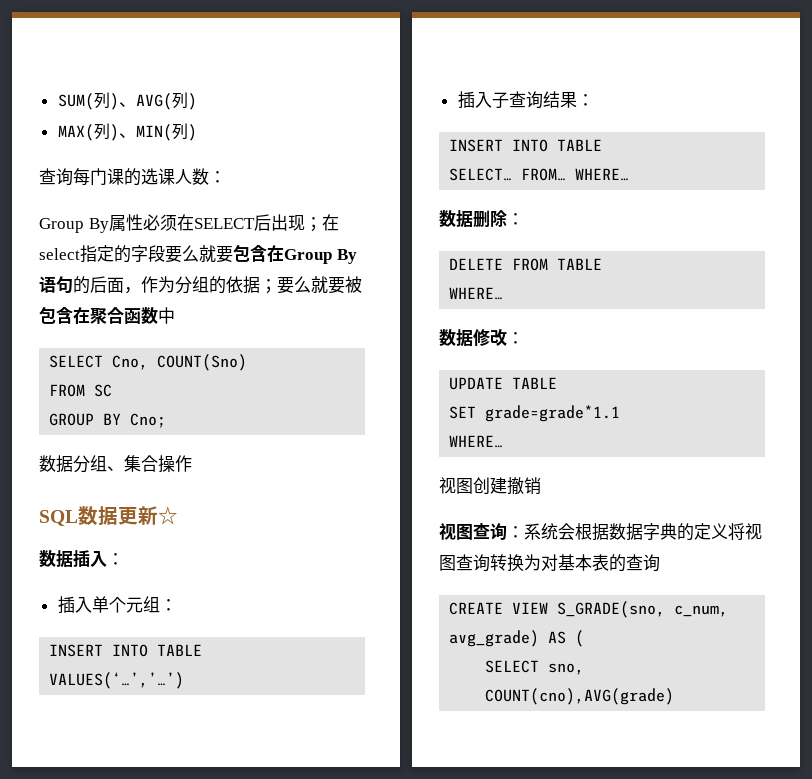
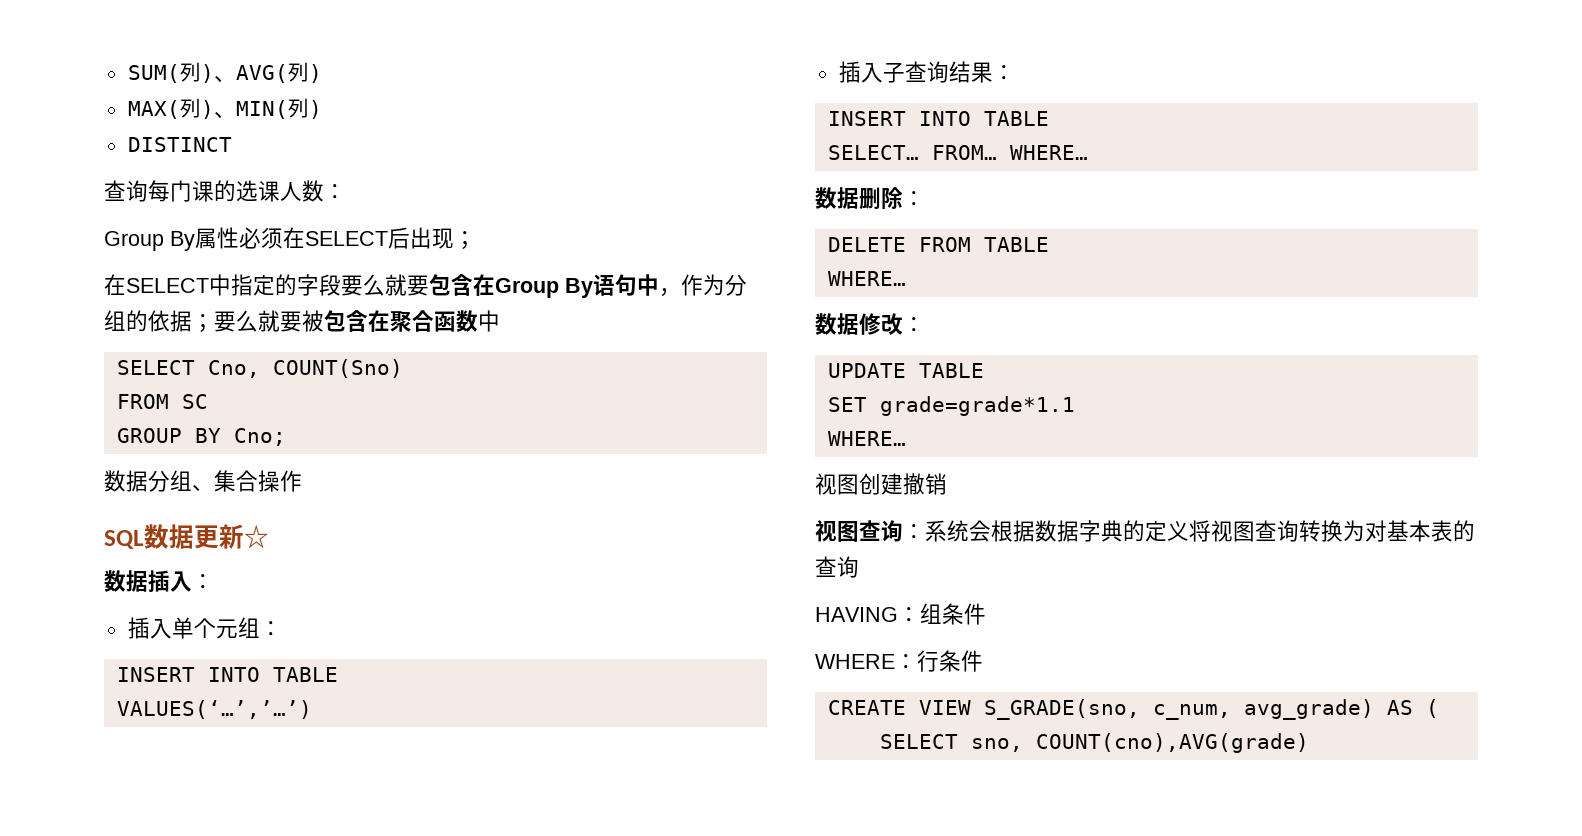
+ DISTINCT
- Group By属性必须在SELECT后出现；在select指定的字段要么就要包含在Group By语句的后面，作为分组的依据；要么就要被包含在聚合函数中
+ Group By属性必须在SELECT后出现；
+ 在SELECT中指定的字段要么就要包含在Group By语句中，作为分组的依据；要么就要被包含在聚合函数中
+ HAVING：组条件
+ WHERE：行条件

